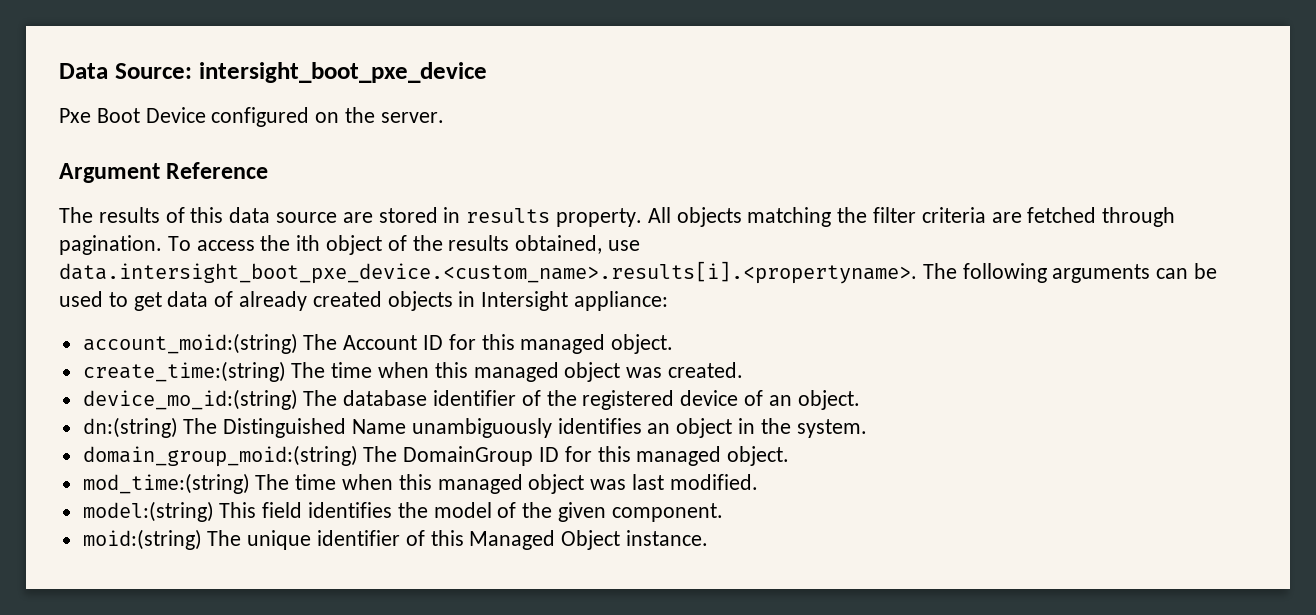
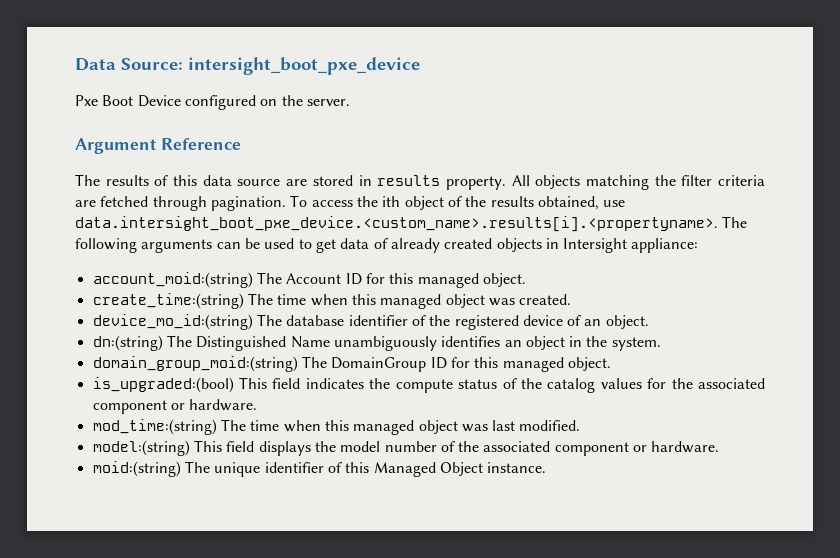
+ is_upgraded:(bool) This field indicates the compute status of the catalog values for the associated component or hardware.
- model:(string) This field identifies the model of the given component.
+ model:(string) This field displays the model number of the associated component or hardware.

